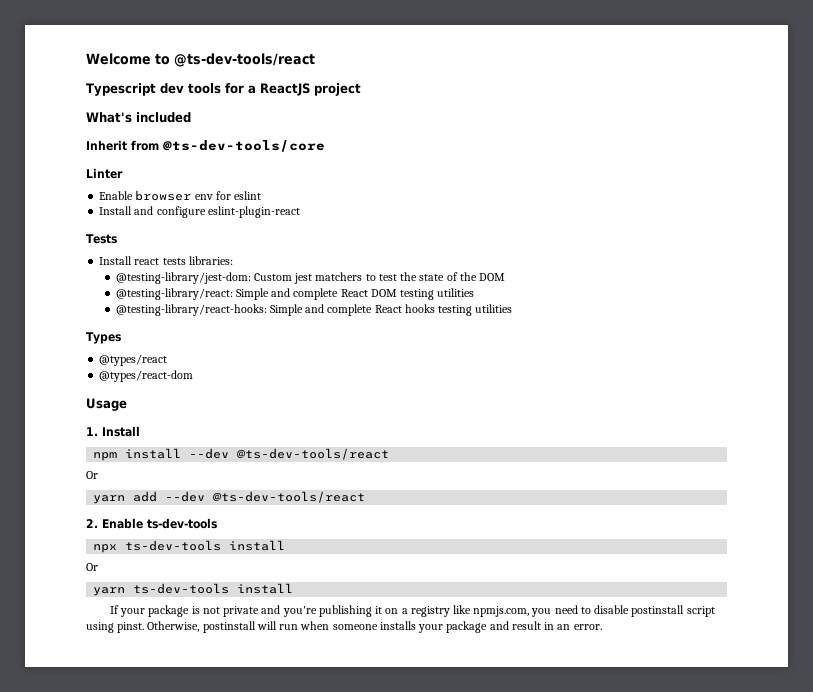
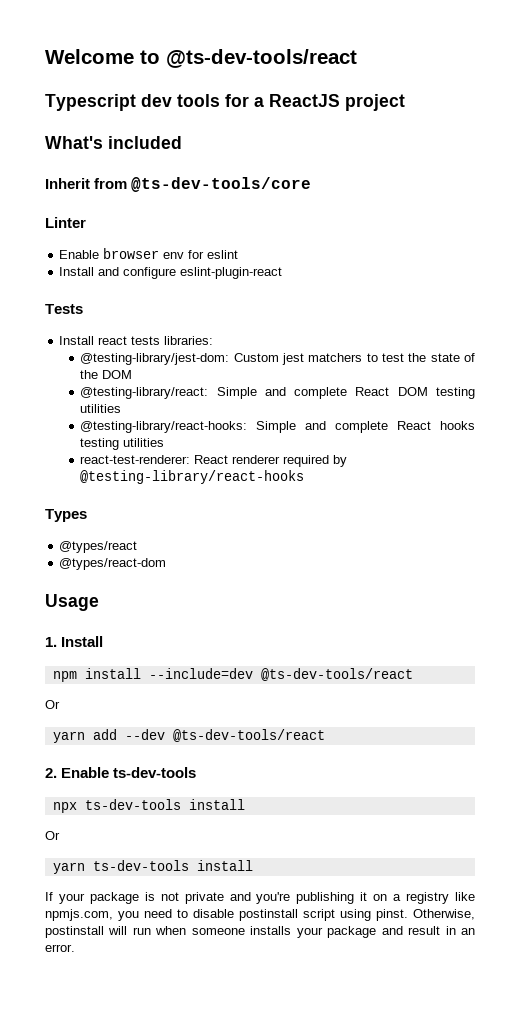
+ react-test-renderer: React renderer required by @testing-library/react-hooks
- npm install --dev @ts-dev-tools/react
+ npm install --include=dev @ts-dev-tools/react

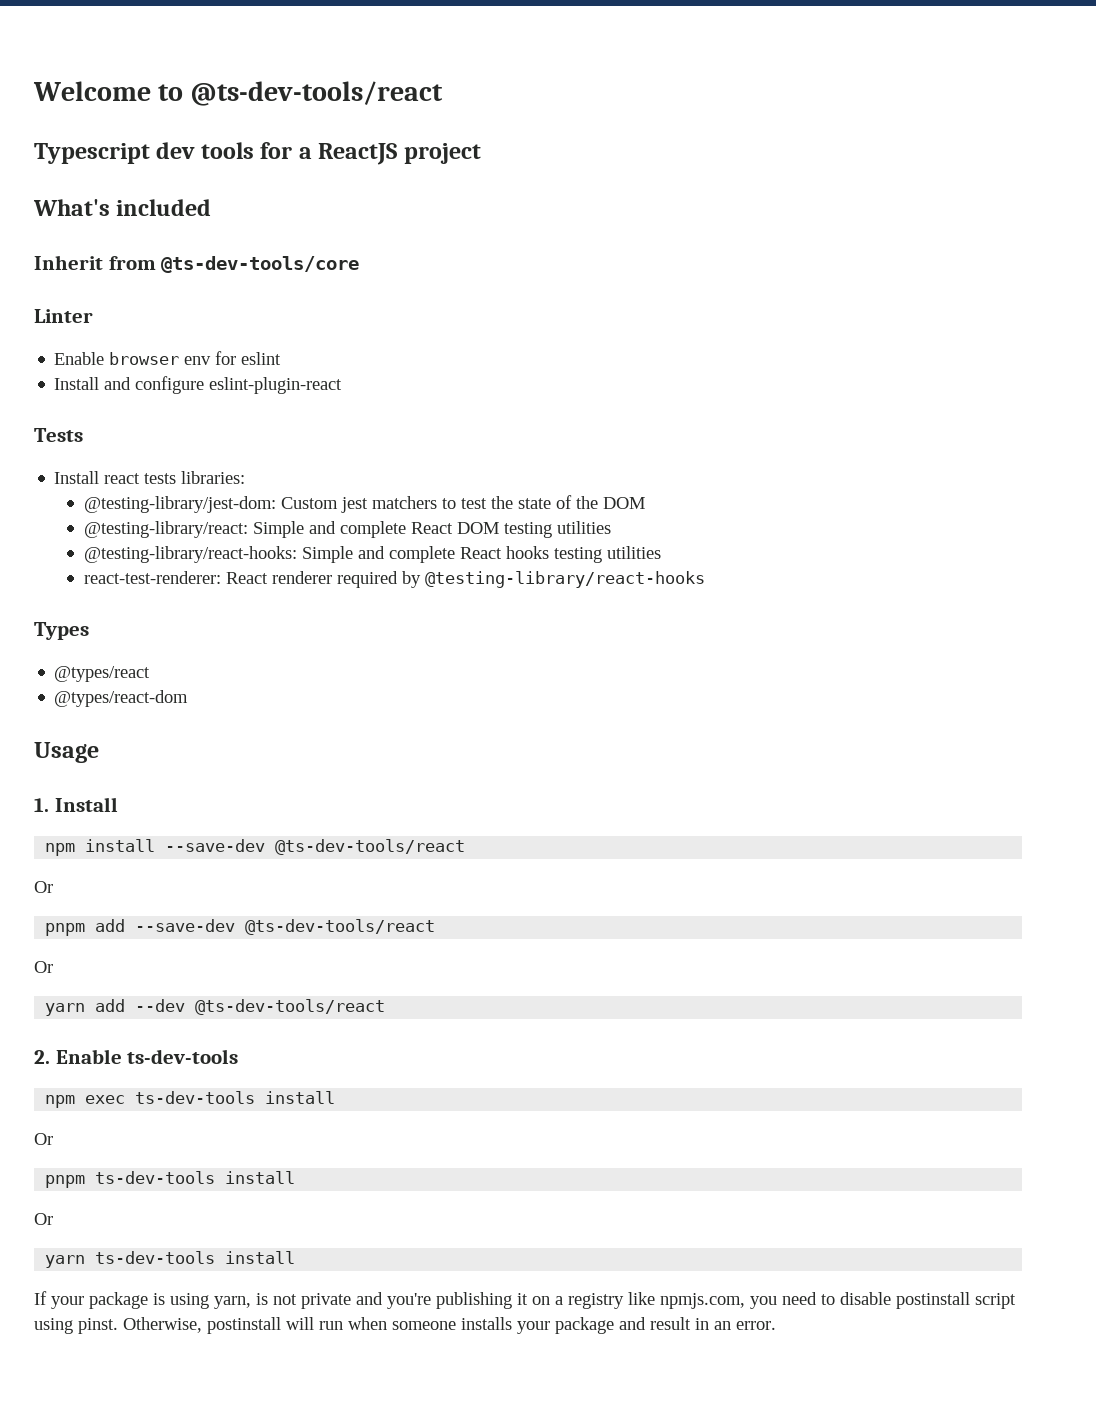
- npm install --include=dev @ts-dev-tools/react
+ npm install --save-dev @ts-dev-tools/react
+ Or
+ pnpm add --save-dev @ts-dev-tools/react
- npx ts-dev-tools install
+ npm exec ts-dev-tools install
+ Or
+ pnpm ts-dev-tools install
- If your package is not private and you're publishing it on a registry like npmjs.com, you need to disable postinstall script using pinst.
+ If your package is using yarn, is not private and you're publishing it on a registry like npmjs.com, you need to disable postinstall script using pinst.

